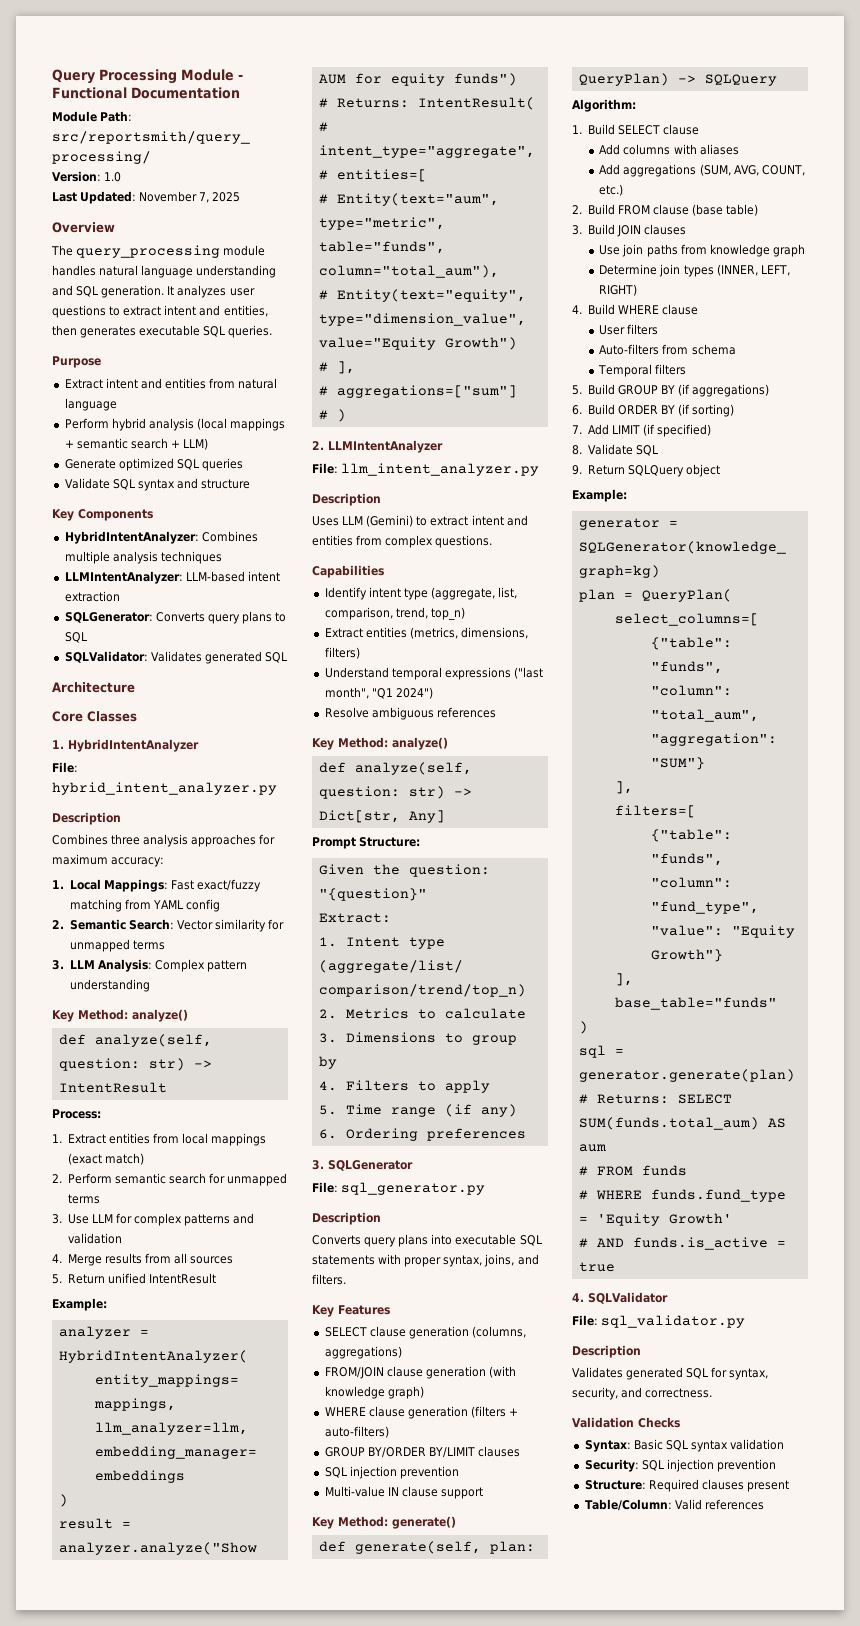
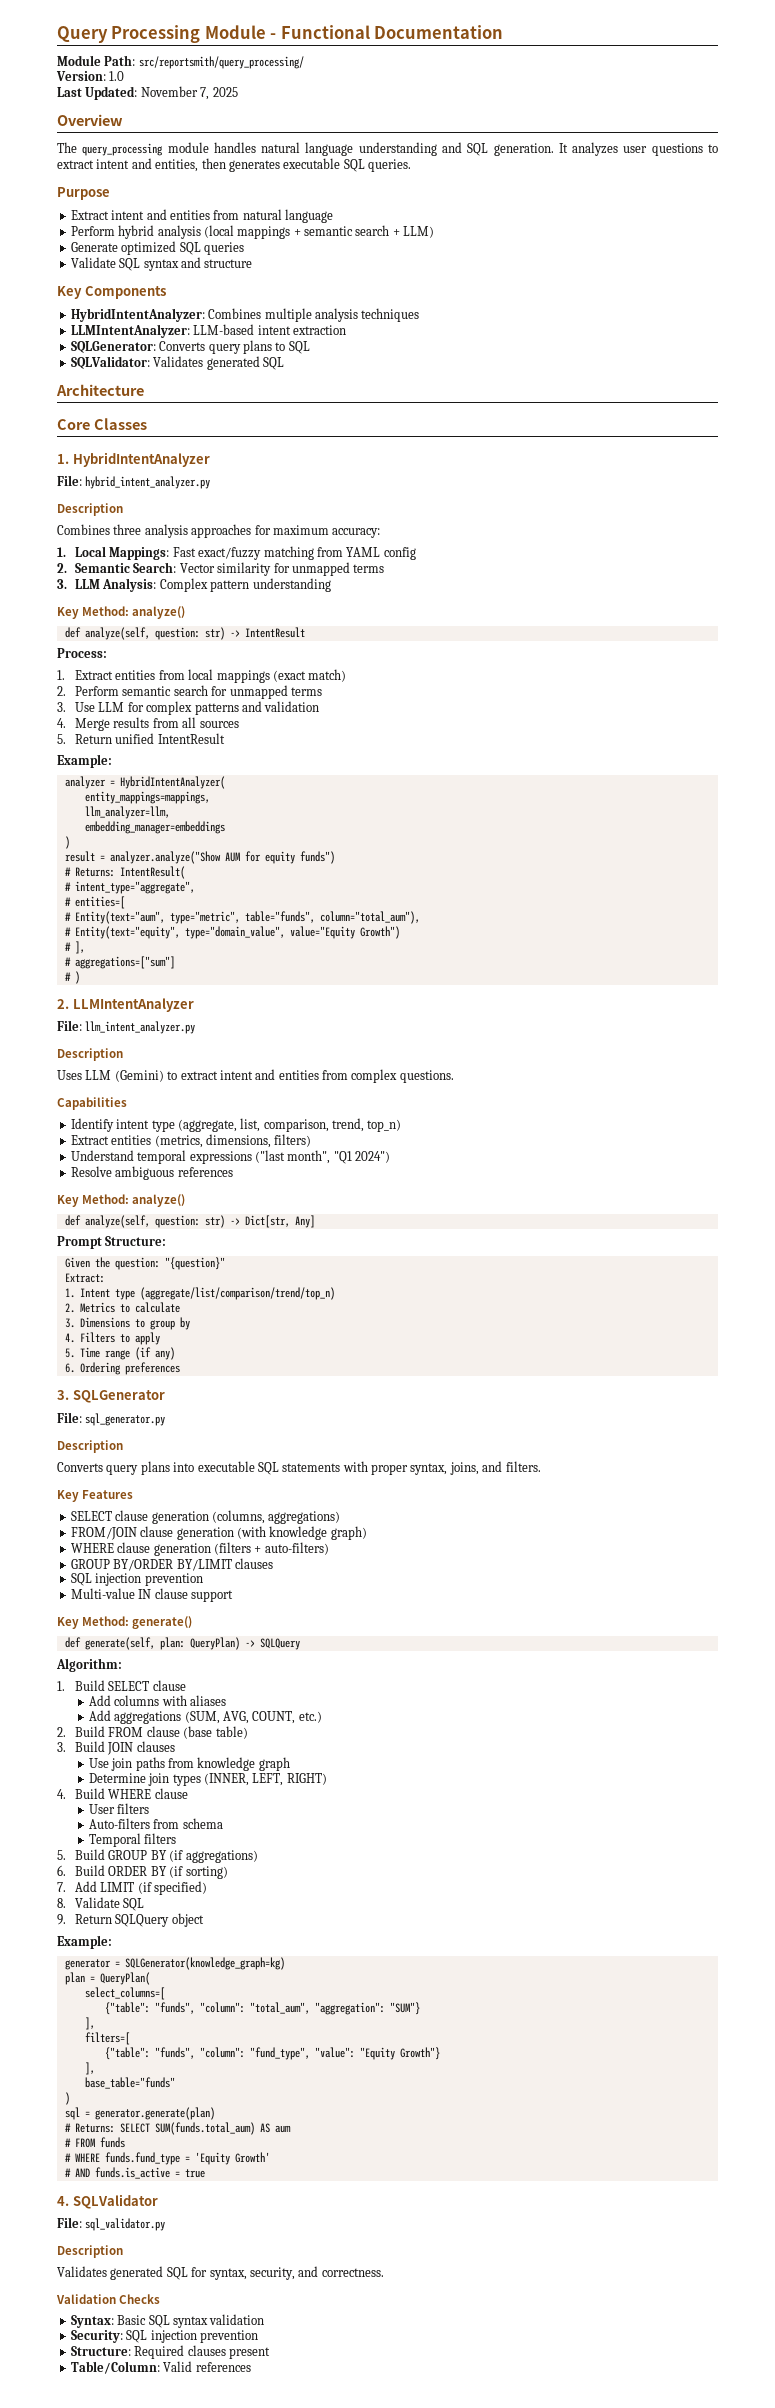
- # Entity(text="equity", type="dimension_value", value="Equity Growth")
+ # Entity(text="equity", type="domain_value", value="Equity Growth")

